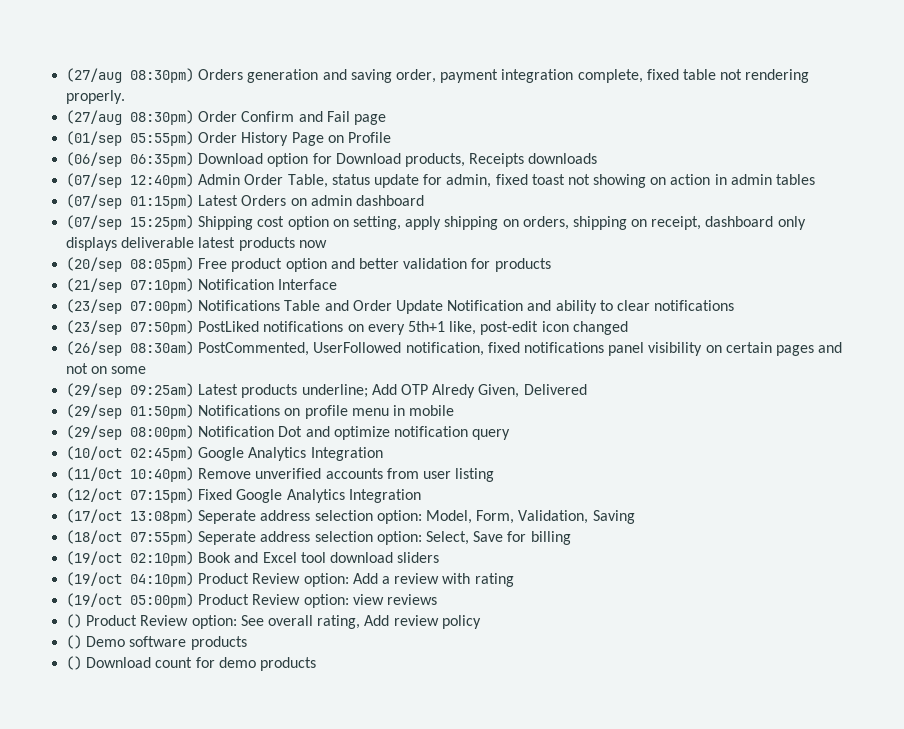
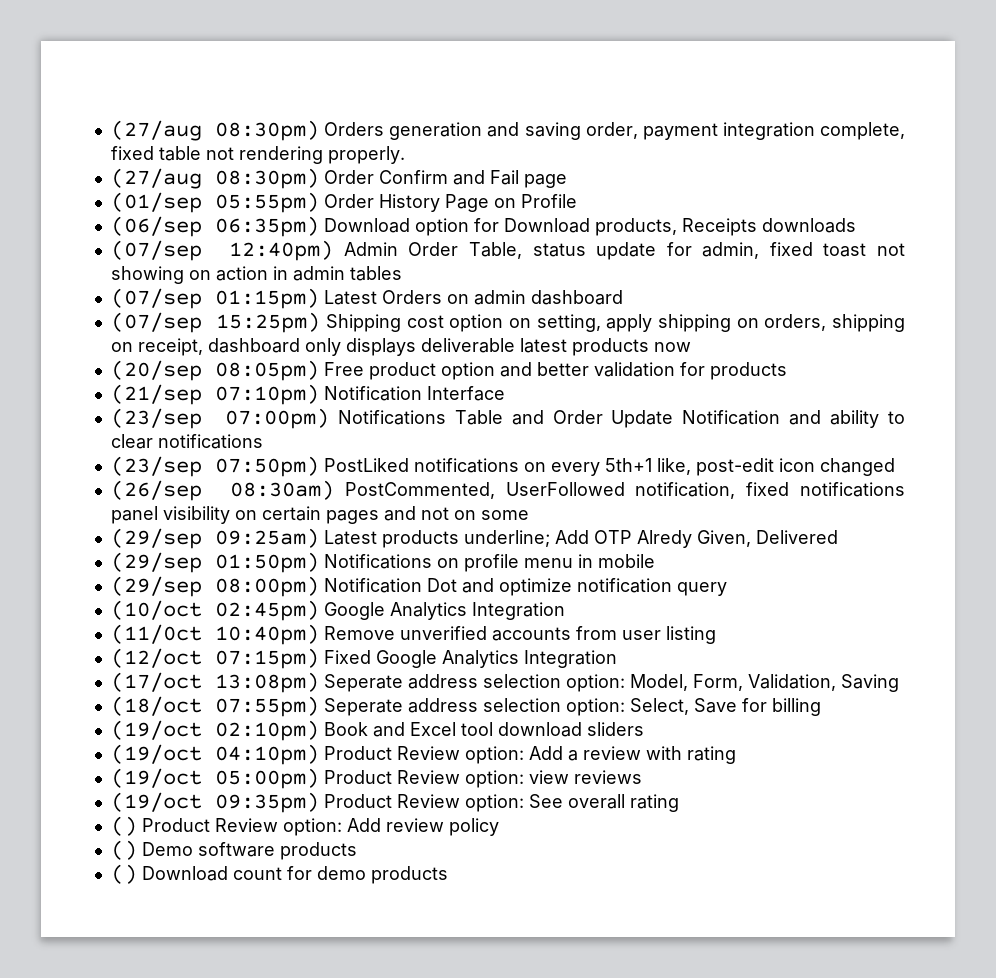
- () Product Review option: See overall rating, Add review policy
+ (19/oct 09:35pm) Product Review option: See overall rating
+ () Product Review option: Add review policy

